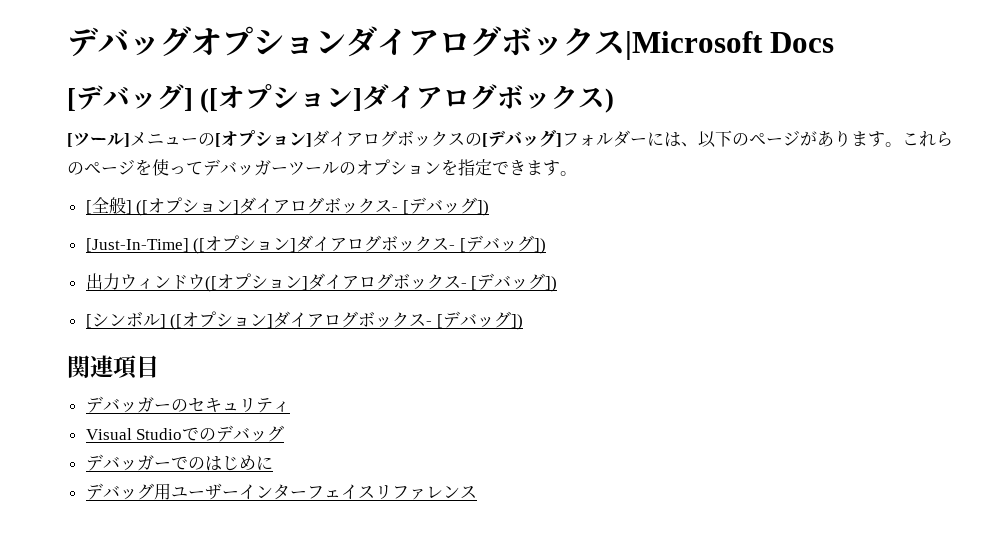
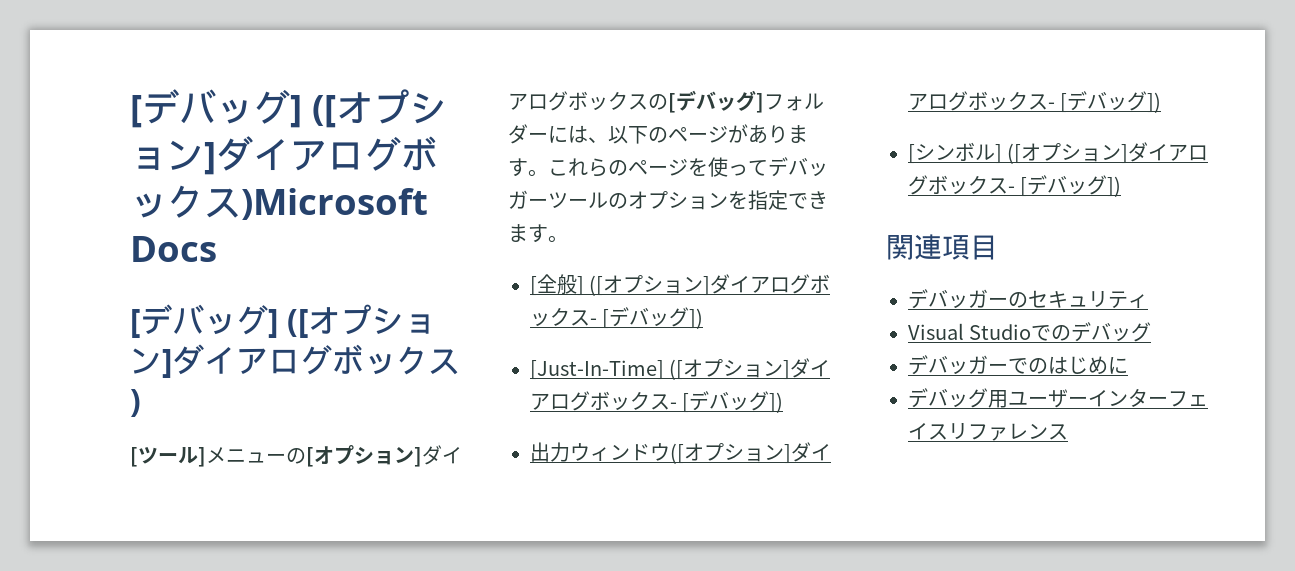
- デバッグオプションダイアログボックス|Microsoft Docs
+ [デバッグ] ([オプション]ダイアログボックス)Microsoft Docs

